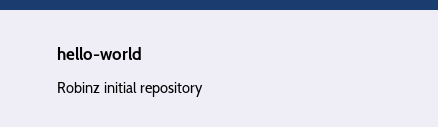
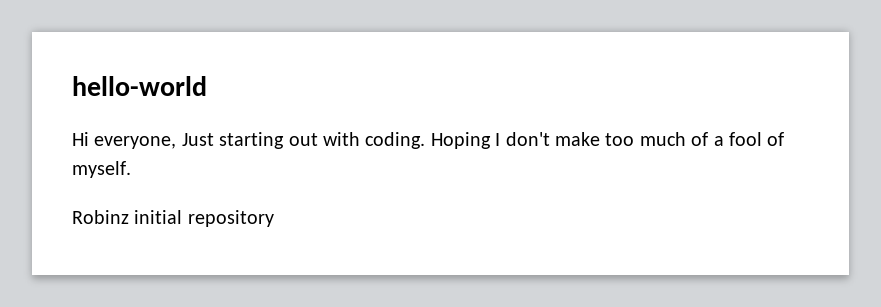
+ Hi everyone, Just starting out with coding. Hoping I don't make too much of a fool of myself.

